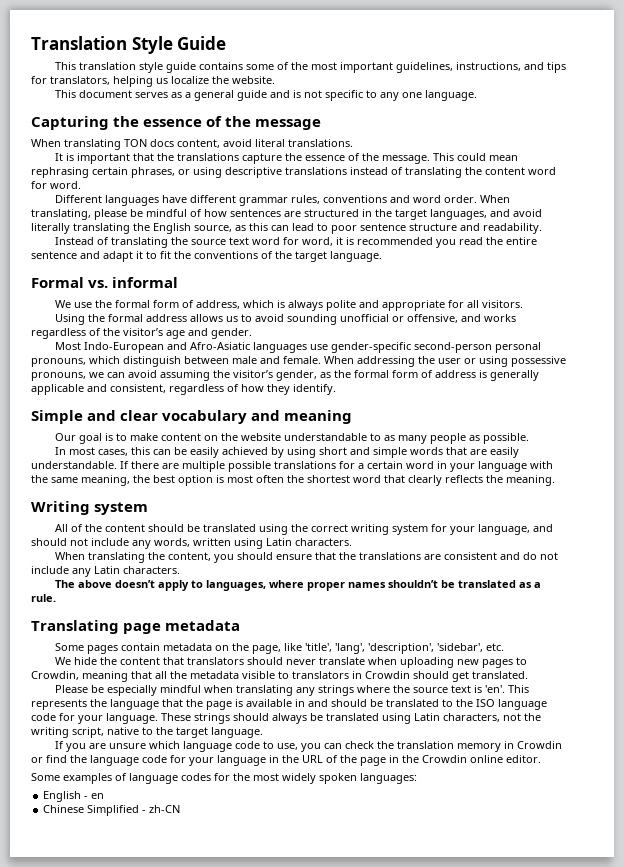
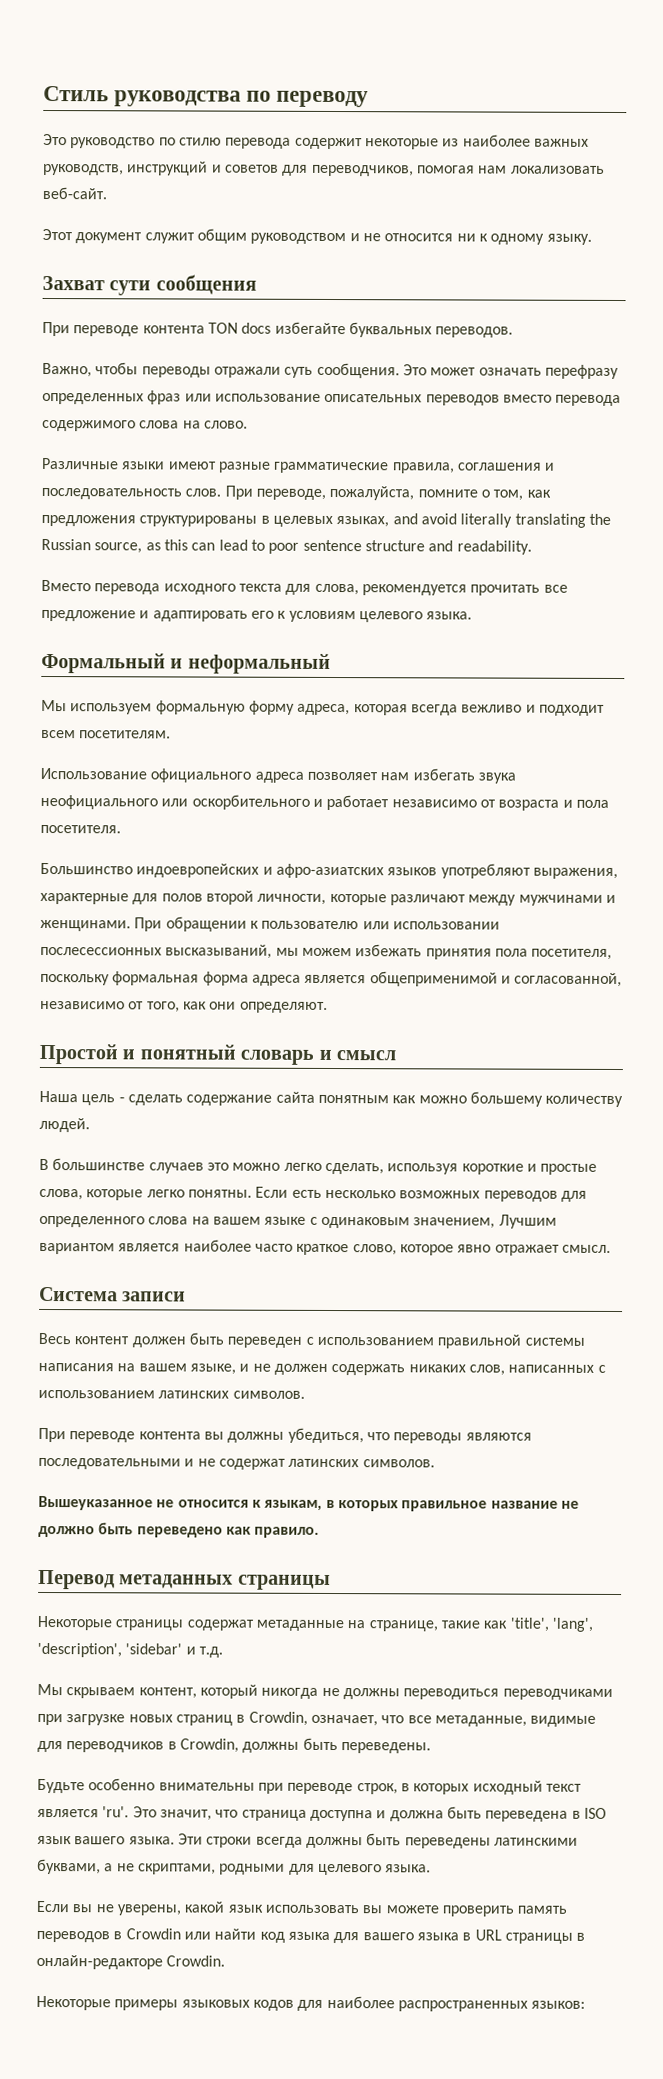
- Translation Style Guide
- This translation style guide contains some of the most important guidelines, instructions, and tips for translators, helping us localize the website.
- This document serves as a general guide and is not specific to any one language.
- Capturing the essence of the message
- When translating TON docs content, avoid literal translations.
- It is important that the translations capture the essence of the message. This could mean rephrasing certain phrases, or using descriptive translations instead of translating the content word for word.
- Different languages have different grammar rules, conventions and word order. When translating, please be mindful of how sentences are structured in the target languages, and avoid literally translating the English source, as this can lead to poor sentence structure and readability.
+ Стиль руководства по переводу
+ Это руководство по стилю перевода содержит некоторые из наиболее важных руководств, инструкций и советов для переводчиков, помогая нам локализовать веб-сайт.
+ Этот документ служит общим руководством и не относится ни к одному языку.
+ Захват сути сообщения
+ При переводе контента TON docs избегайте буквальных переводов.
+ Важно, чтобы переводы отражали суть сообщения. Это может означать перефразу определенных фраз или использование описательных переводов вместо перевода содержимого слова на слово.
+ Различные языки имеют разные грамматические правила, соглашения и последовательность слов. При переводе, пожалуйста, помните о том, как предложения структурированы в целевых языках, and avoid literally translating the Russian source, as this can lead to poor sentence structure and readability.
- Instead of translating the source text word for word, it is recommended you read the entire sentence and adapt it to fit the conventions of the target language.
- Formal vs. informal
- We use the formal form of address, which is always polite and appropriate for all visitors.
- Using the formal address allows us to avoid sounding unofficial or offensive, and works regardless of the visitor’s age and gender.
- Most Indo-European and Afro-Asiatic languages use gender-specific second-person personal pronouns, which distinguish between male and female. When addressing the user or using possessive pronouns, we can avoid assuming the visitor’s gender, as the formal form of address is generally applicable and consistent, regardless of how they identify.
- Simple and clear vocabulary and meaning
- Our goal is to make content on the website understandable to as many people as possible.
- In most cases, this can be easily achieved by using short and simple words that are easily understandable. If there are multiple possible translations for a certain word in your language with the same meaning, the best option is most often the shortest word that clearly reflects the meaning.
- Writing system
- All of the content should be translated using the correct writing system for your language, and should not include any words, written using Latin characters.
- When translating the content, you should ensure that the translations are consistent and do not include any Latin characters.
- The above doesn’t apply to languages, where proper names shouldn’t be translated as a rule.
- Translating page metadata
- Some pages contain metadata on the page, like 'title', 'lang', 'description', 'sidebar', etc.
- We hide the content that translators should never translate when uploading new pages to Crowdin, meaning that all the metadata visible to translators in Crowdin should get translated.
- Please be especially mindful when translating any strings where the source text is 'en'. This represents the language that the page is available in and should be translated to the ISO language code for your language. These strings should always be translated using Latin characters, not the writing script, native to the target language.
- If you are unsure which language code to use, you can check the translation memory in Crowdin or find the language code for your language in the URL of the page in the Crowdin online editor.
- Some examples of language codes for the most widely spoken languages:
- English - en
- Chinese Simplified - zh-CN
+ Вместо перевода исходного текста для слова, рекомендуется прочитать все предложение и адаптировать его к условиям целевого языка.
+ Формальный и неформальный
+ Мы используем формальную форму адреса, которая всегда вежливо и подходит всем посетителям.
+ Использование официального адреса позволяет нам избегать звука неофициального или оскорбительного и работает независимо от возраста и пола посетителя.
+ Большинство индоевропейских и афро-азиатских языков употребляют выражения, характерные для полов второй личности, которые различают между мужчинами и женщинами. При обращении к пользователю или использовании послесессионных высказываний, мы можем избежать принятия пола посетителя, поскольку формальная форма адреса является общеприменимой и согласованной, независимо от того, как они определяют.
+ Простой и понятный словарь и смысл
+ Наша цель - сделать содержание сайта понятным как можно большему количеству людей.
+ В большинстве случаев это можно легко сделать, используя короткие и простые слова, которые легко понятны. Если есть несколько возможных переводов для определенного слова на вашем языке с одинаковым значением, Лучшим вариантом является наиболее часто краткое слово, которое явно отражает смысл.
+ Система записи
+ Весь контент должен быть переведен с использованием правильной системы написания на вашем языке, и не должен содержать никаких слов, написанных с использованием латинских символов.
+ При переводе контента вы должны убедиться, что переводы являются последовательными и не содержат латинских символов.
+ Вышеуказанное не относится к языкам, в которых правильное название не должно быть переведено как правило.
+ Перевод метаданных страницы
+ Некоторые страницы содержат метаданные на странице, такие как 'title', 'lang', 'description', 'sidebar' и т.д.
+ Мы скрываем контент, который никогда не должны переводиться переводчиками при загрузке новых страниц в Crowdin, означает, что все метаданные, видимые для переводчиков в Crowdin, должны быть переведены.
+ Будьте особенно внимательны при переводе строк, в которых исходный текст является 'ru'. Это значит, что страница доступна и должна быть переведена в ISO язык вашего языка. Эти строки всегда должны быть переведены латинскими буквами, а не скриптами, родными для целевого языка.
+ Если вы не уверены, какой язык использовать вы можете проверить память переводов в Crowdin или найти код языка для вашего языка в URL страницы в онлайн-редакторе Crowdin.
+ Некоторые примеры языковых кодов для наиболее распространенных языков:

